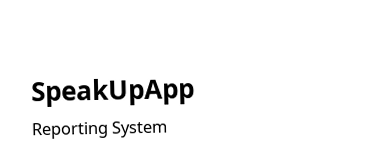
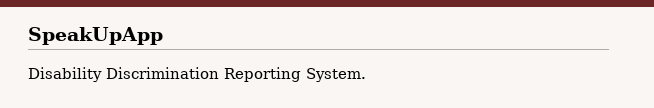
- Reporting System
+ Disability Discrimination Reporting System.

